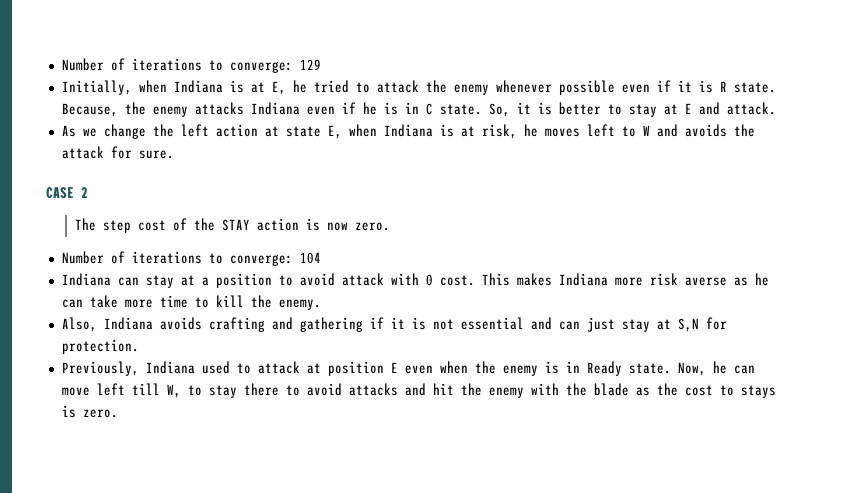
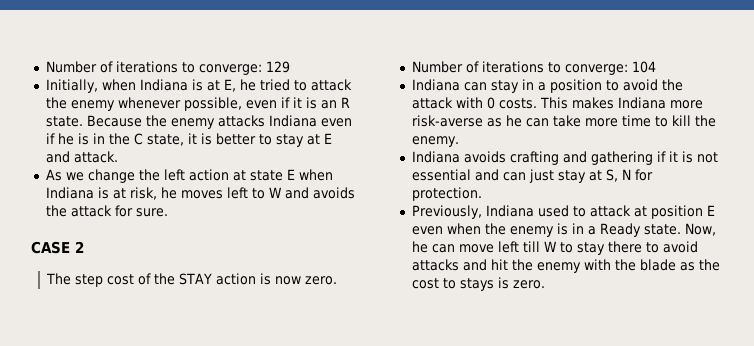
- Initially, when Indiana is at E, he tried to attack the enemy whenever possible even if it is R state.
+ Initially, when Indiana is at E, he tried to attack the enemy whenever possible, even if it is an R state.
- Because, the enemy attacks Indiana even if he is in C state. So, it is better to stay at E and attack.
+ Because the enemy attacks Indiana even if he is in the C state, it is better to stay at E and attack.
- As we change the left action at state E, when Indiana is at risk, he moves left to W and avoids the attack for sure.
+ As we change the left action at state E when Indiana is at risk, he moves left to W and avoids the attack for sure.
- Indiana can stay at a position to avoid attack with 0 cost.
+ Indiana can stay in a position to avoid the attack with 0 costs.
- This makes Indiana more risk averse as he can take more time to kill the enemy.
+ This makes Indiana more risk-averse as he can take more time to kill the enemy.
- Also, Indiana avoids crafting and gathering if it is not essential and can just stay at S,N for protection.
+ Indiana avoids crafting and gathering if it is not essential and can just stay at S, N for protection.
- Previously, Indiana used to attack at position E even when the enemy is in Ready state.
+ Previously, Indiana used to attack at position E even when the enemy is in a Ready state.
- Now, he can move left till W, to stay there to avoid attacks and hit the enemy with the blade as the cost to stays is zero.
+ Now, he can move left till W to stay there to avoid attacks and hit the enemy with the blade as the cost to stays is zero.

